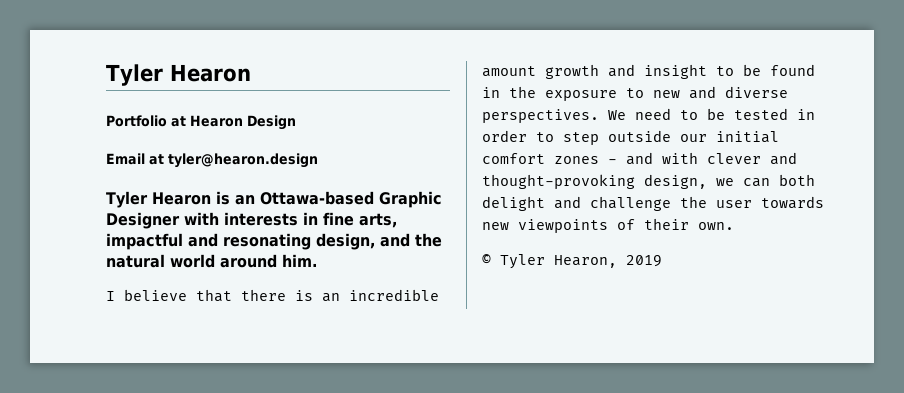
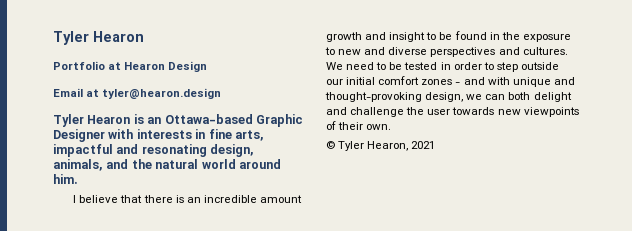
- Tyler Hearon is an Ottawa-based Graphic Designer with interests in fine arts, impactful and resonating design, and the natural world around him.
+ Tyler Hearon is an Ottawa-based Graphic Designer with interests in fine arts, impactful and resonating design, animals, and the natural world around him.
- I believe that there is an incredible amount growth and insight to be found in the exposure to new and diverse perspectives.
+ I believe that there is an incredible amount growth and insight to be found in the exposure to new and diverse perspectives and cultures.
- We need to be tested in order to step outside our initial comfort zones - and with clever and thought-provoking design, we can both delight and challenge the user towards new viewpoints of their own.
+ We need to be tested in order to step outside our initial comfort zones - and with unique and thought-provoking design, we can both delight and challenge the user towards new viewpoints of their own.
- © Tyler Hearon, 2019
+ © Tyler Hearon, 2021

